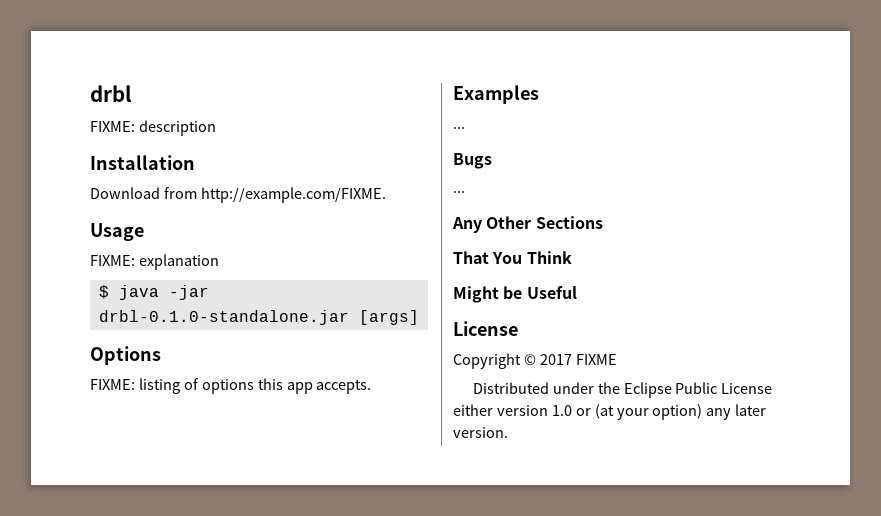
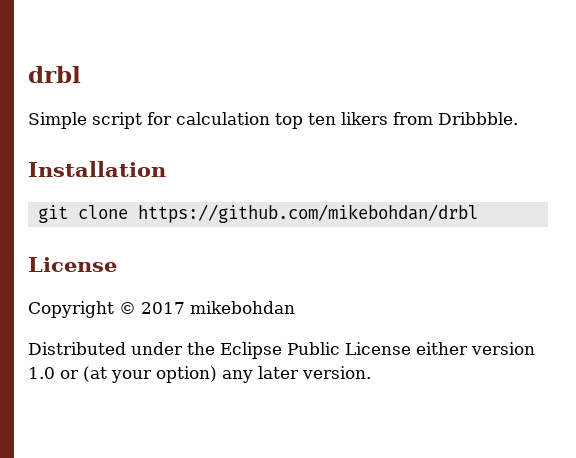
- FIXME: description
+ Simple script for calculation top ten likers from Dribbble.
  Installation
- Download from http://example.com/FIXME.
- Usage
- FIXME: explanation
- $ java -jar drbl-0.1.0-standalone.jar [args]
- Options
- FIXME: listing of options this app accepts.
- Examples
- ...
- Bugs
- ...
- Any Other Sections
- That You Think
- Might be Useful
+ git clone https://github.com/mikebohdan/drbl
- Copyright © 2017 FIXME
+ Copyright © 2017 mikebohdan

